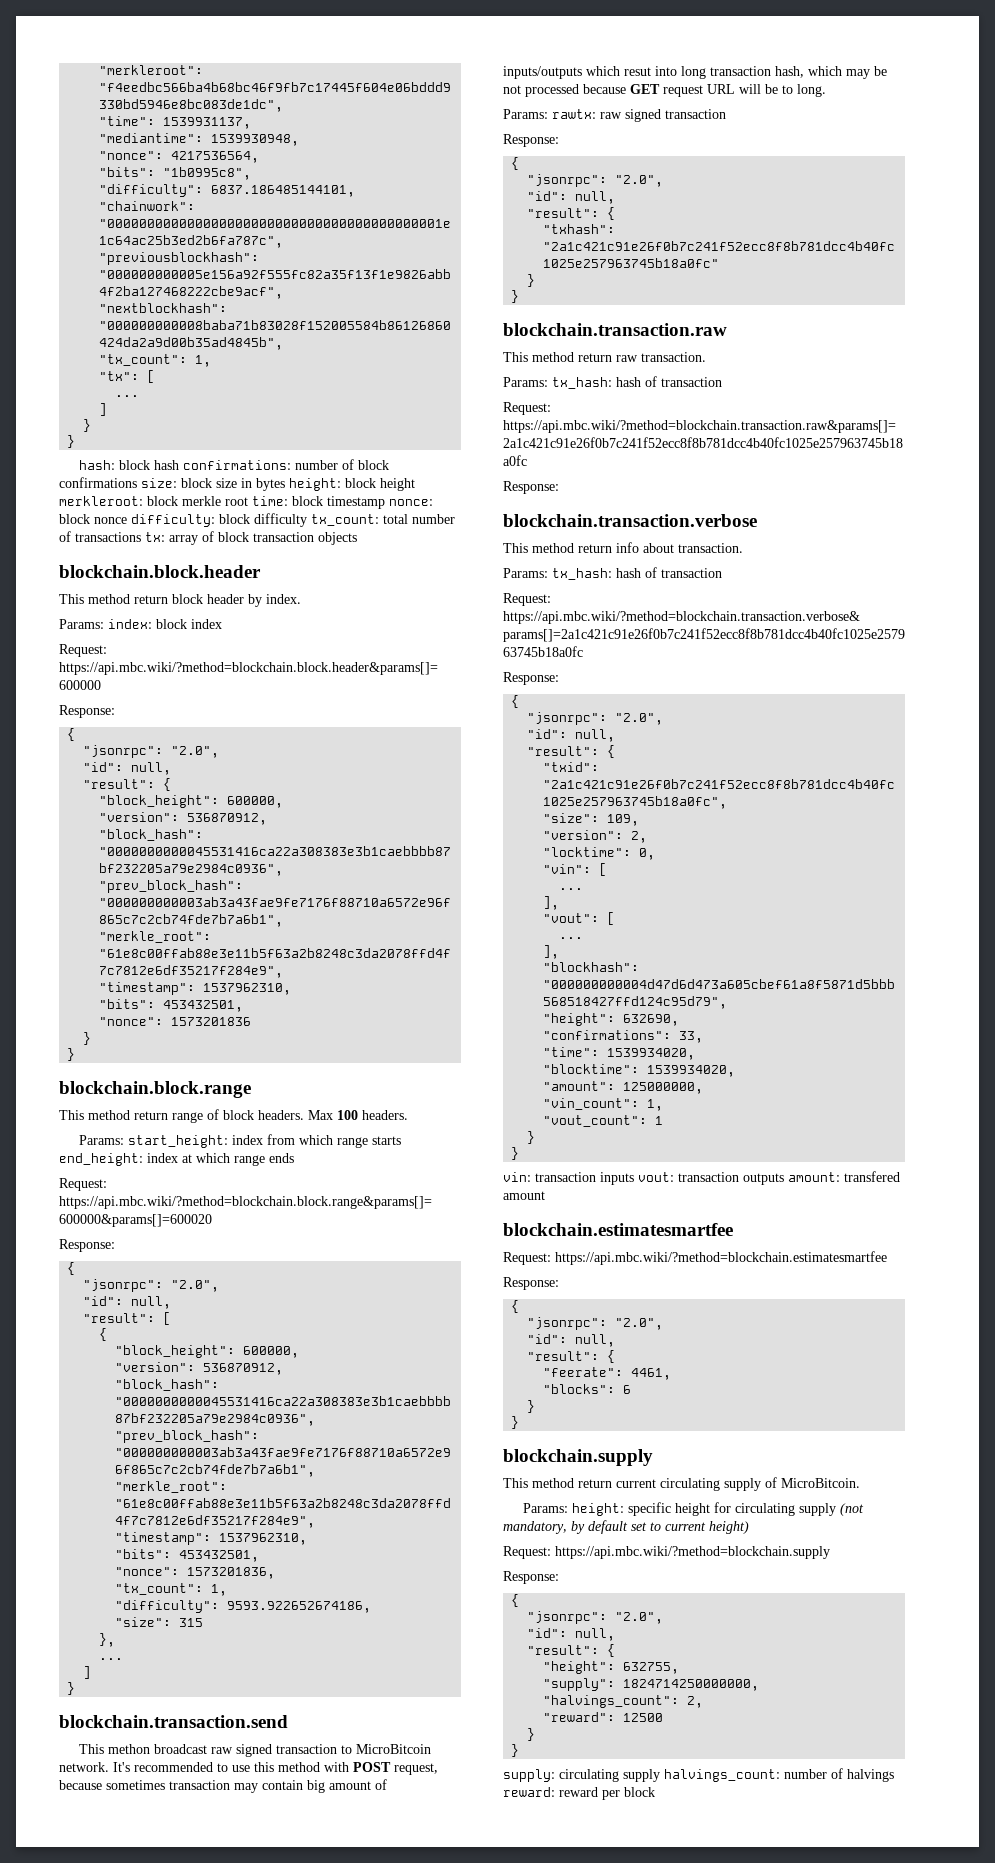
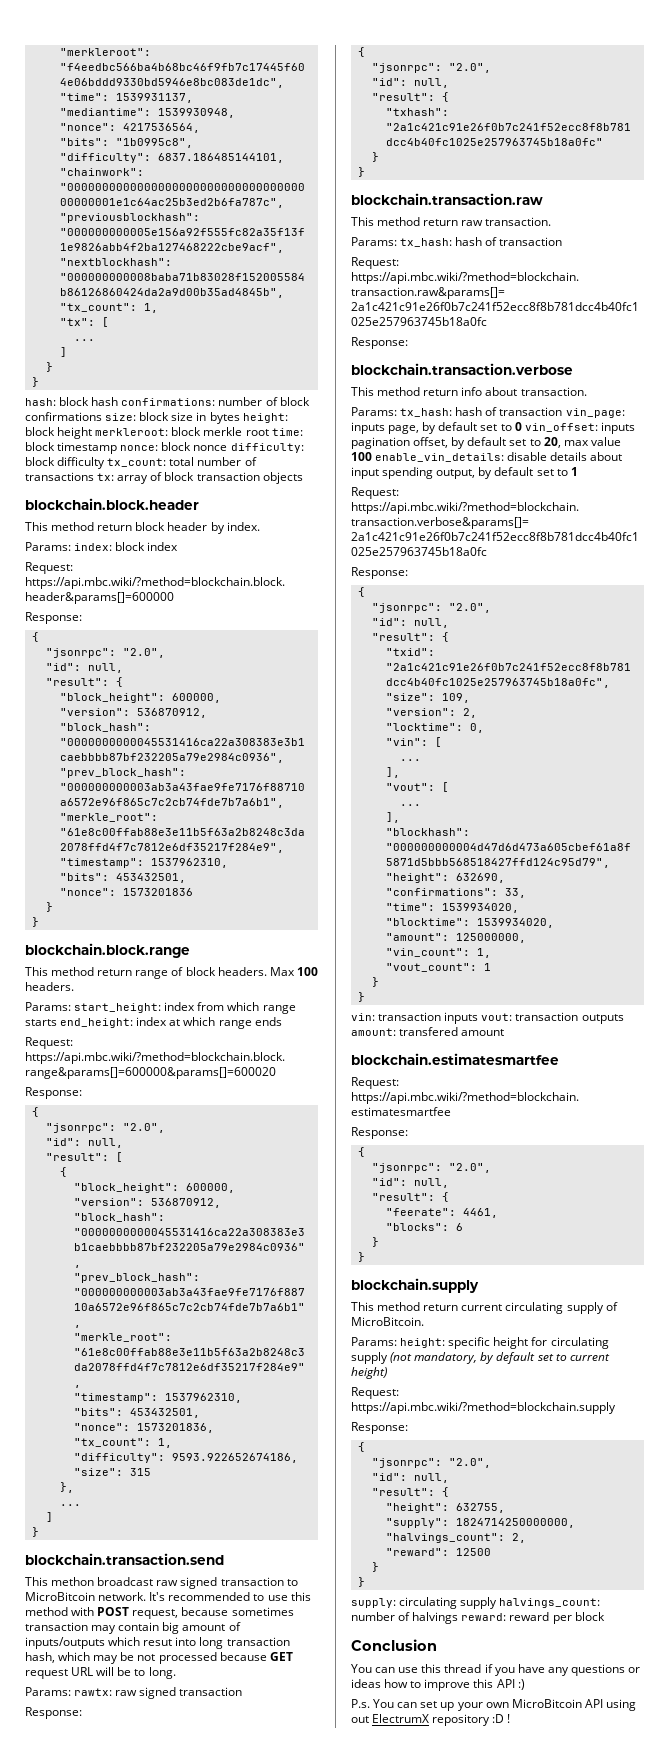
  This method return info about transaction.
- Params: tx_hash: hash of transaction
+ Params: tx_hash: hash of transaction vin_page: inputs page, by default set to 0 vin_offset: inputs pagination offset, by default set to 20, max value 100 enable_vin_details: disable details about input spending output, by default set to 1
+ Conclusion
+ You can use this thread if you have any questions or ideas how to improve this API :)
+ P.s. You can set up your own MicroBitcoin API using out ElectrumX repository :D !

